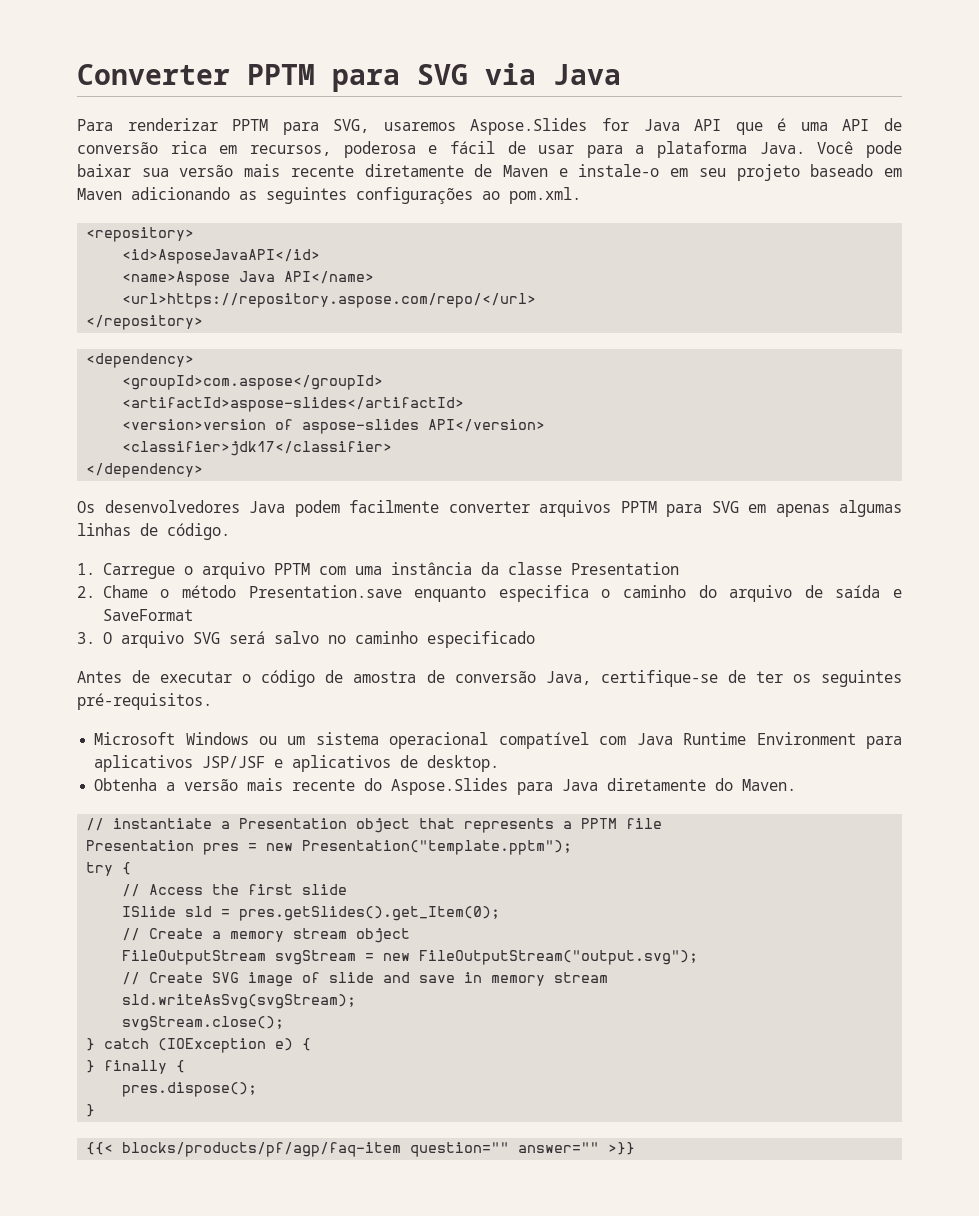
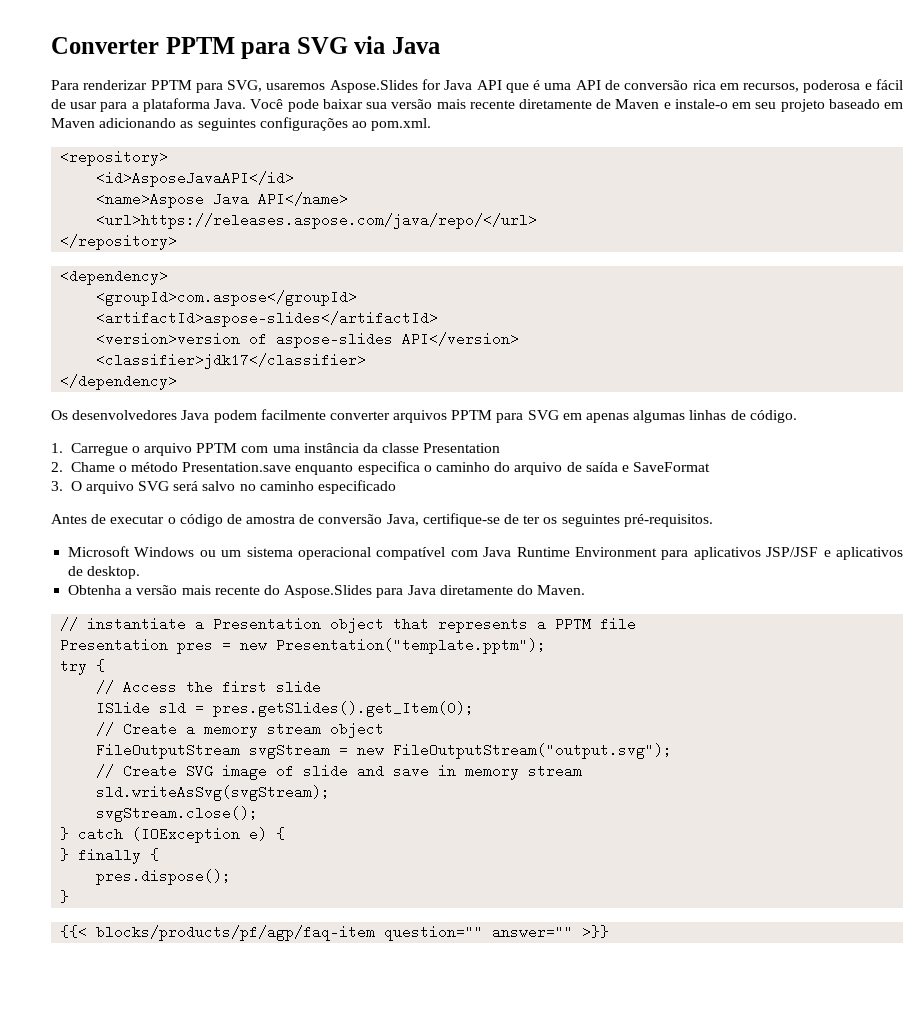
- <url>https://repository.aspose.com/repo/</url>
+ <url>https://releases.aspose.com/java/repo/</url>

